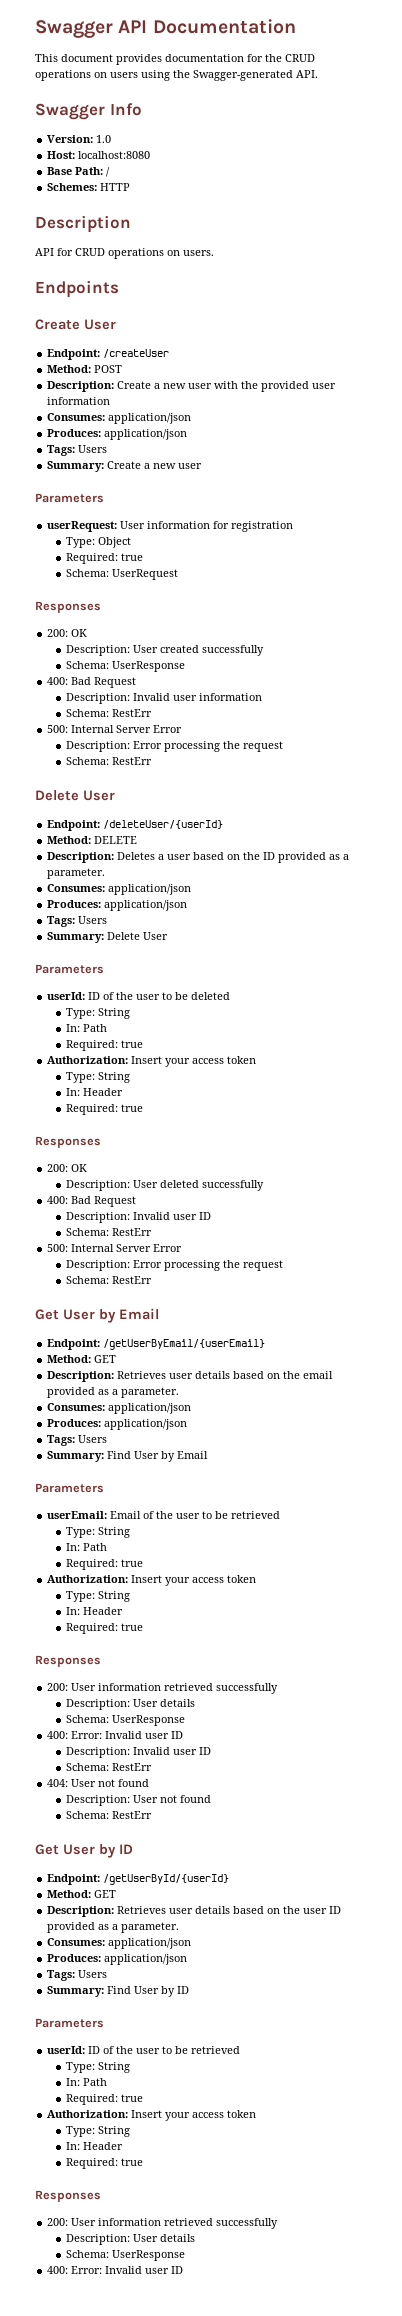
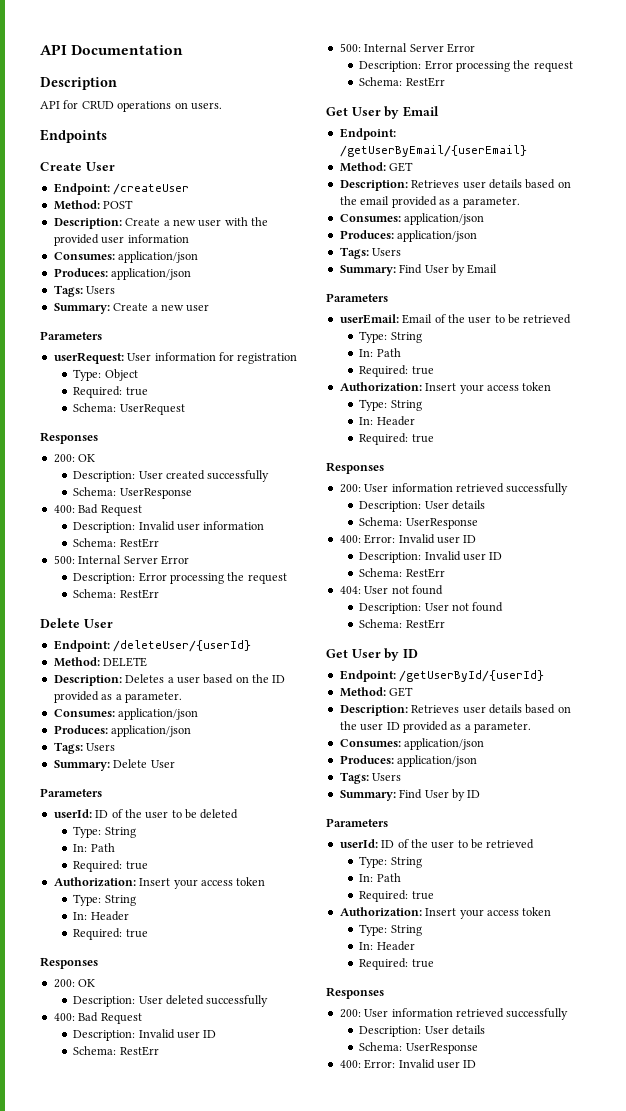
- Swagger API Documentation
+ API Documentation
- This document provides documentation for the CRUD operations on users using the Swagger-generated API.
- Swagger Info
- Version: 1.0
- Host: localhost:8080
- Base Path: /
- Schemes: HTTP

